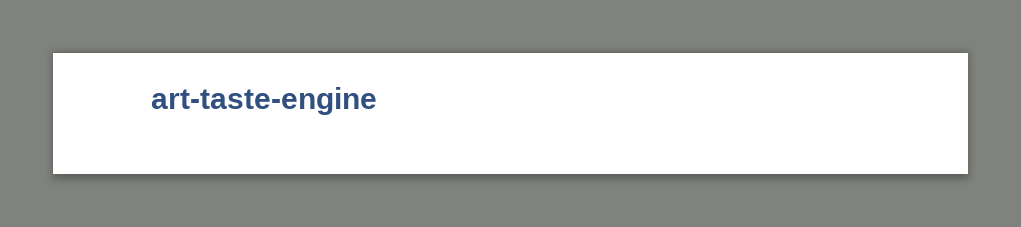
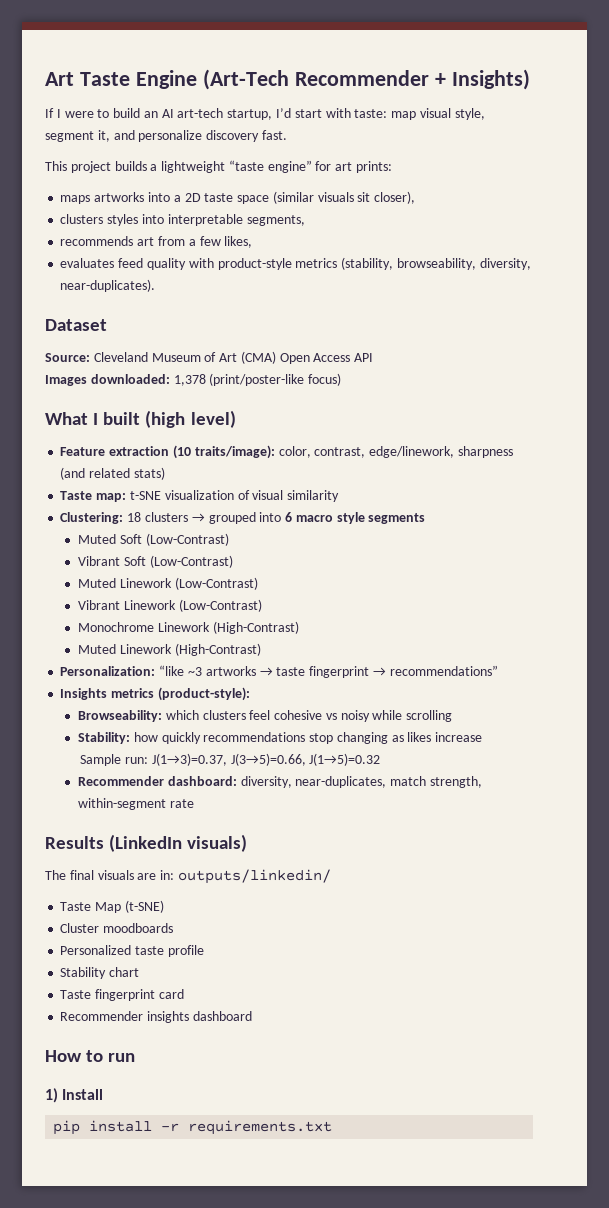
- art-taste-engine
+ Art Taste Engine (Art-Tech Recommender + Insights)
+ If I were to build an AI art-tech startup, I’d start with taste: map visual style, segment it, and personalize discovery fast.
+ This project builds a lightweight “taste engine” for art prints:
+ maps artworks into a 2D taste space (similar visuals sit closer),
+ clusters styles into interpretable segments,
+ recommends art from a few likes,
+ evaluates feed quality with product-style metrics (stability, browseability, diversity, near-duplicates).
+ Dataset
+ Source: Cleveland Museum of Art (CMA) Open Access API
+ Images downloaded: 1,378 (print/poster-like focus)
+ What I built (high level)
+ Feature extraction (10 traits/image): color, contrast, edge/linework, sharpness (and related stats)
+ Taste map: t-SNE visualization of visual similarity
+ Clustering: 18 clusters → grouped into 6 macro style segments
+ Muted Soft (Low-Contrast)
+ Vibrant Soft (Low-Contrast)
+ Muted Linework (Low-Contrast)
+ Vibrant Linework (Low-Contrast)
+ Monochrome Linework (High-Contrast)
+ Muted Linework (High-Contrast)
+ Personalization: “like ~3 artworks → taste fingerprint → recommendations”
+ Insights metrics (product-style):
+ Browseability: which clusters feel cohesive vs noisy while scrolling
+ Stability: how quickly recommendations stop changing as likes increase
+ Sample run: J(1→3)=0.37, J(3→5)=0.66, J(1→5)=0.32
+ Recommender dashboard: diversity, near-duplicates, match strength, within-segment rate
+ Results (LinkedIn visuals)
+ The final visuals are in: outputs/linkedin/
+ Taste Map (t-SNE)
+ Cluster moodboards
+ Personalized taste profile
+ Stability chart
+ Taste fingerprint card
+ Recommender insights dashboard
+ How to run
+ 1) Install
+ pip install -r requirements.txt

